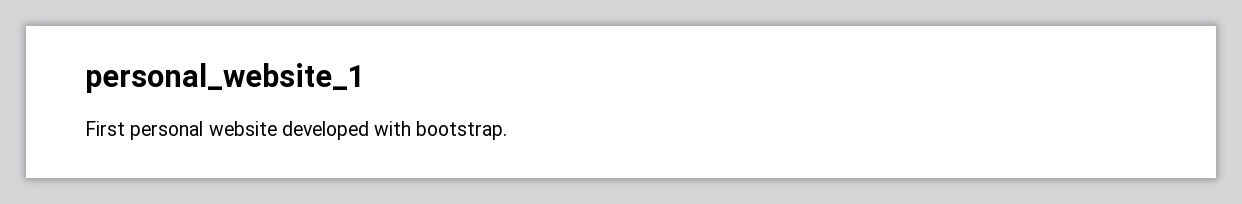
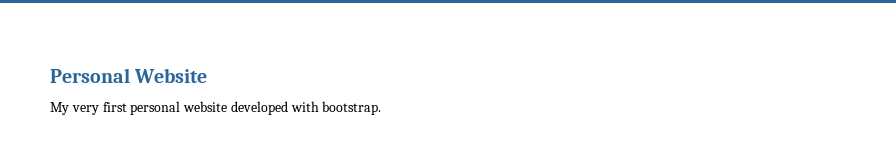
- personal_website_1
- First personal website developed with bootstrap.
+ Personal Website
+ My very first personal website developed with bootstrap.

